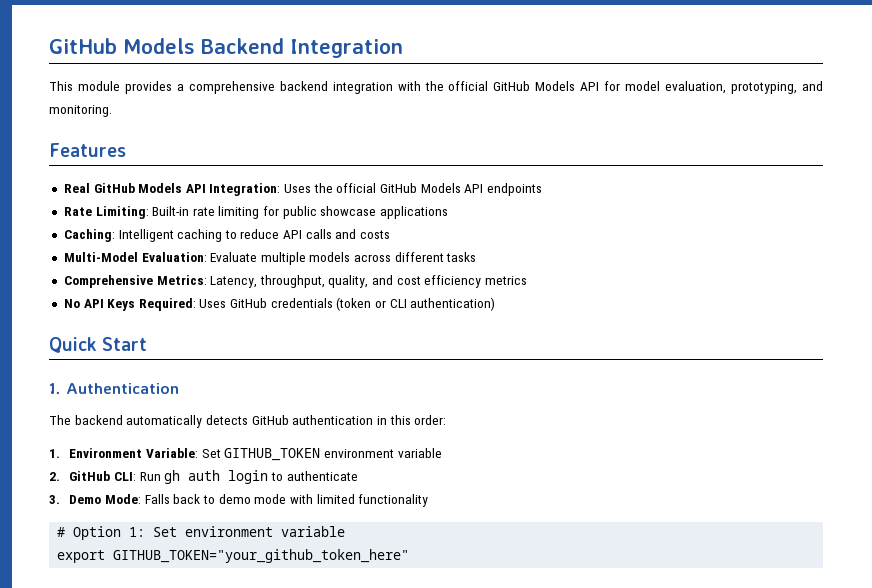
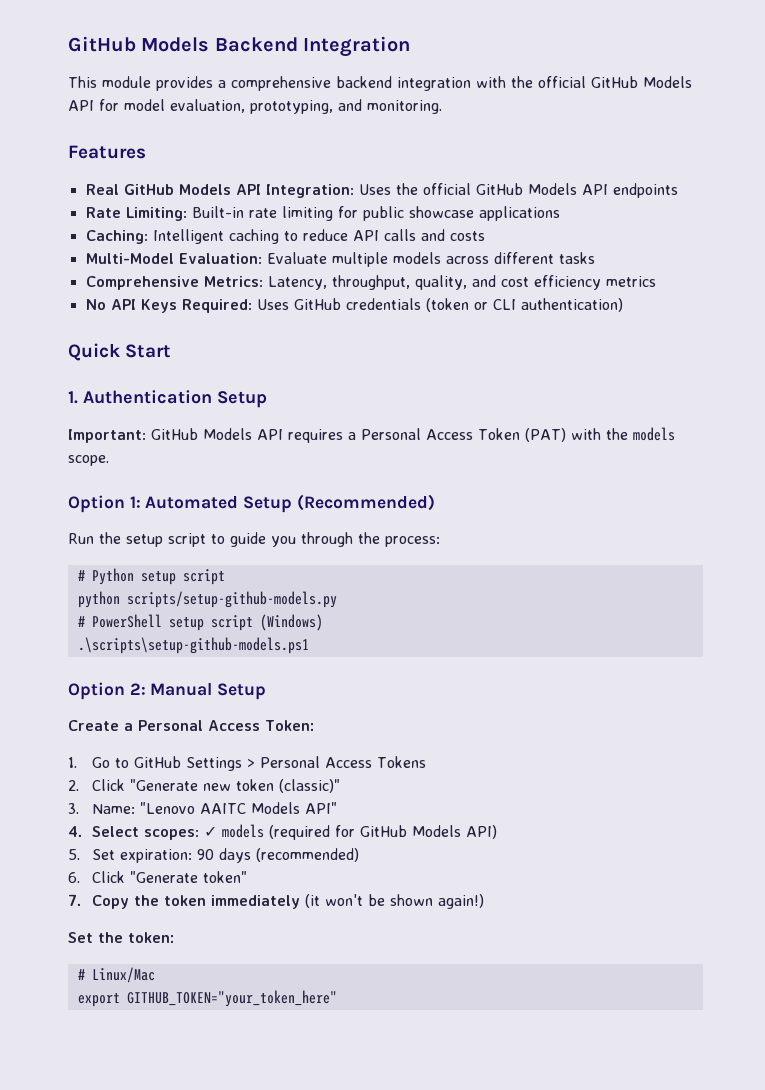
- 1. Authentication
- The backend automatically detects GitHub authentication in this order:
- 1. Environment Variable: Set GITHUB_TOKEN environment variable
- 2. GitHub CLI: Run gh auth login to authenticate
- 3. Demo Mode: Falls back to demo mode with limited functionality
- # Option 1: Set environment variable
+ 1. Authentication Setup
+ Important: GitHub Models API requires a Personal Access Token (PAT) with the models scope.
+ Option 1: Automated Setup (Recommended)
+ Run the setup script to guide you through the process:
+ # Python setup script
+ python scripts/setup-github-models.py
+ # PowerShell setup script (Windows)
+ .\scripts\setup-github-models.ps1
+ Option 2: Manual Setup
+ Create a Personal Access Token:
+ 1. Go to GitHub Settings > Personal Access Tokens
+ 2. Click "Generate new token (classic)"
+ 3. Name: "Lenovo AAITC Models API"
+ 4. Select scopes: ✓ models (required for GitHub Models API)
+ 5. Set expiration: 90 days (recommended)
+ 6. Click "Generate token"
+ 7. Copy the token immediately (it won't be shown again!)
+ Set the token:
+ # Linux/Mac
- export GITHUB_TOKEN="your_github_token_here"
+ export GITHUB_TOKEN="your_token_here"

